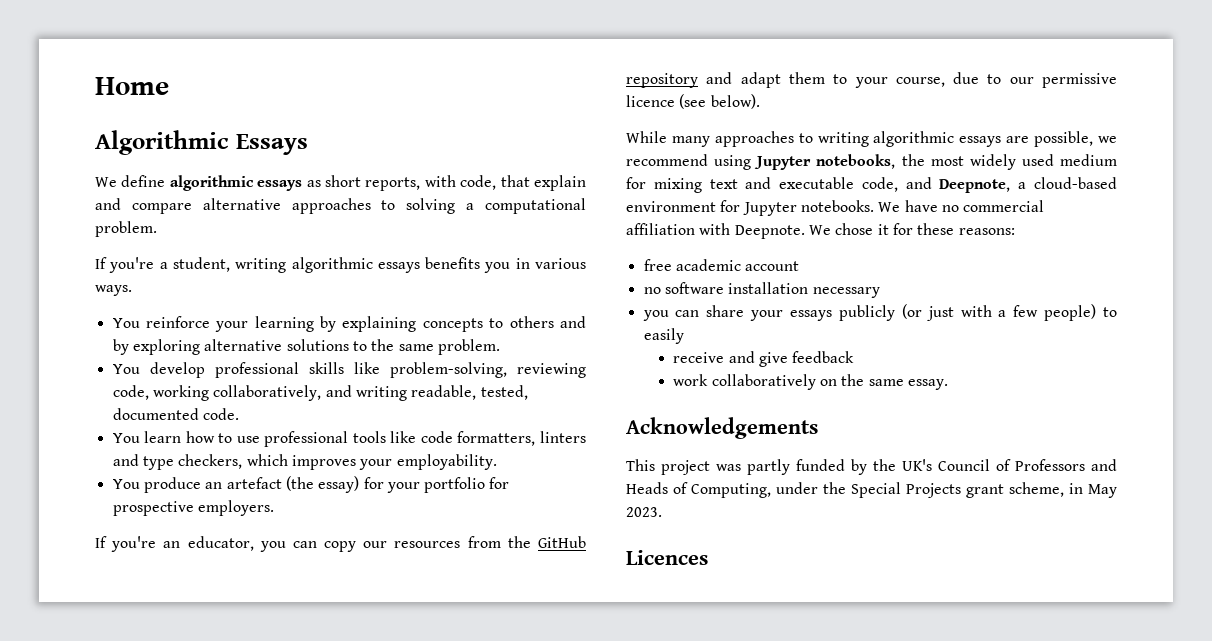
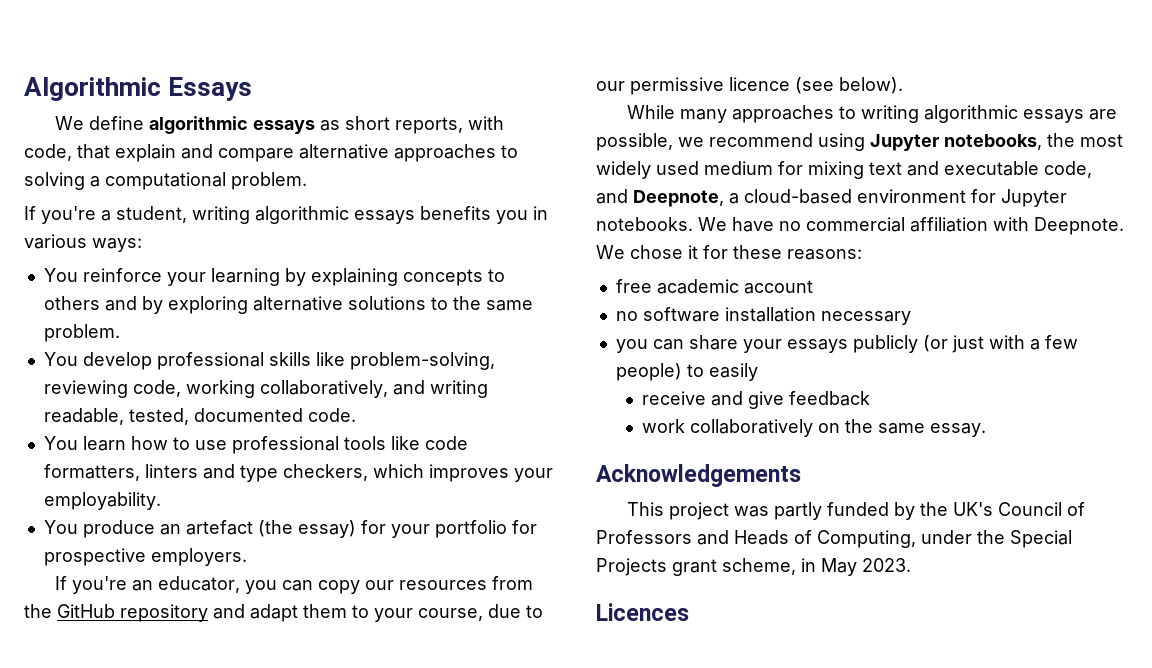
- Home
- If you're a student, writing algorithmic essays benefits you in various ways.
+ If you're a student, writing algorithmic essays benefits you in various ways:

